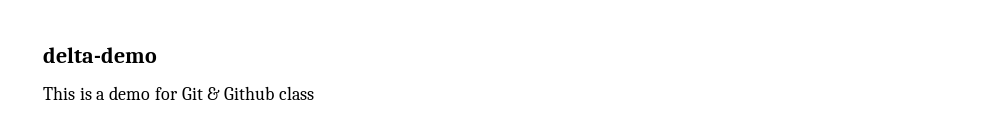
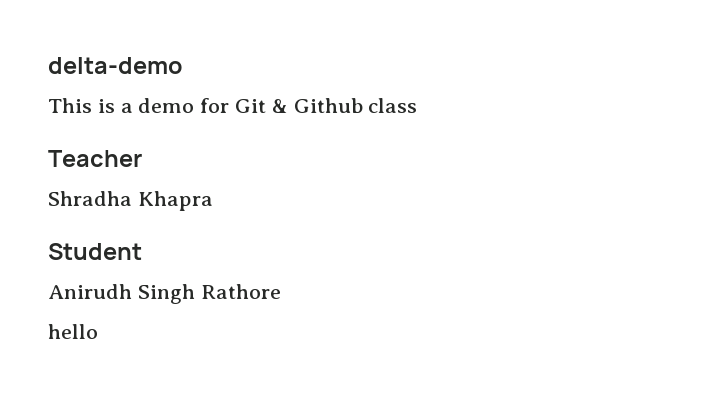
+ Teacher
+ Shradha Khapra
+ Student
+ Anirudh Singh Rathore
+ hello

